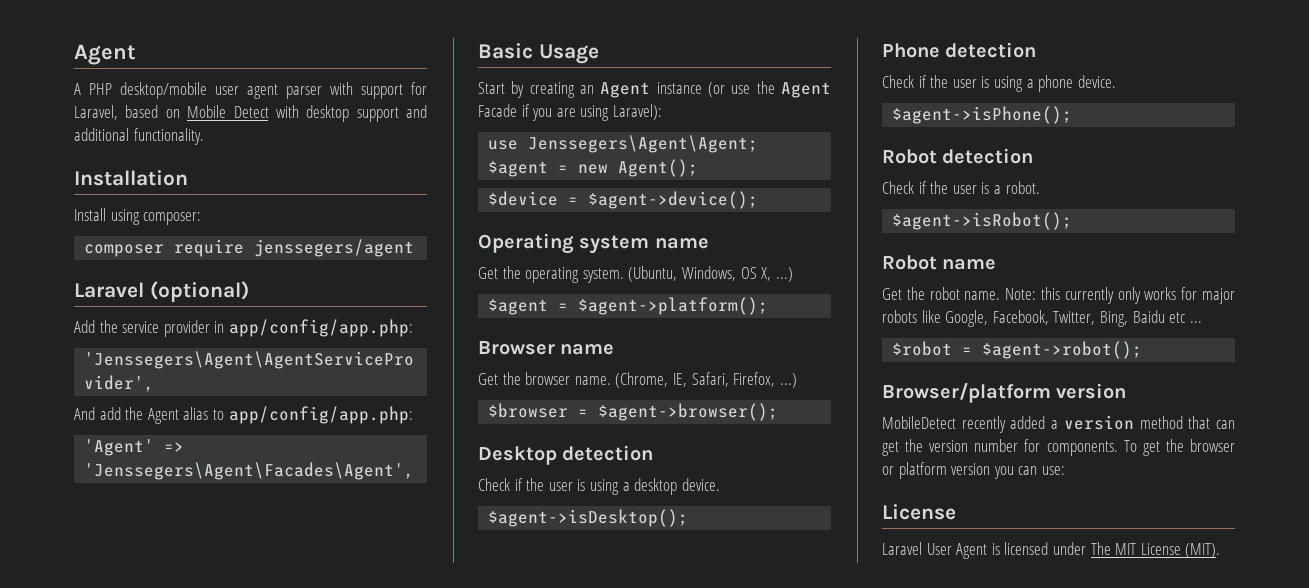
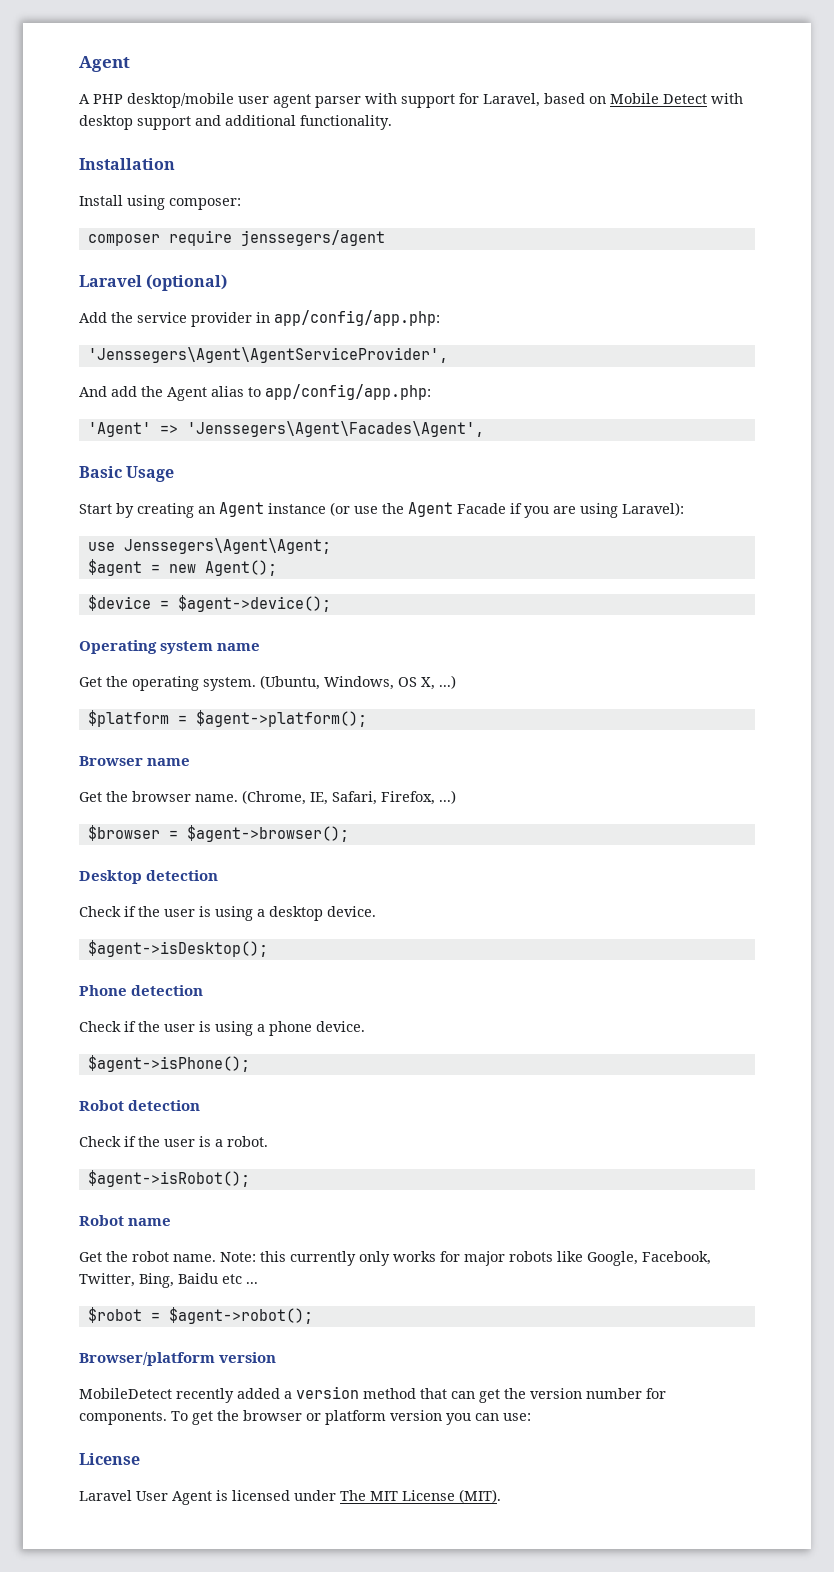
- $agent = $agent->platform();
+ $platform = $agent->platform();

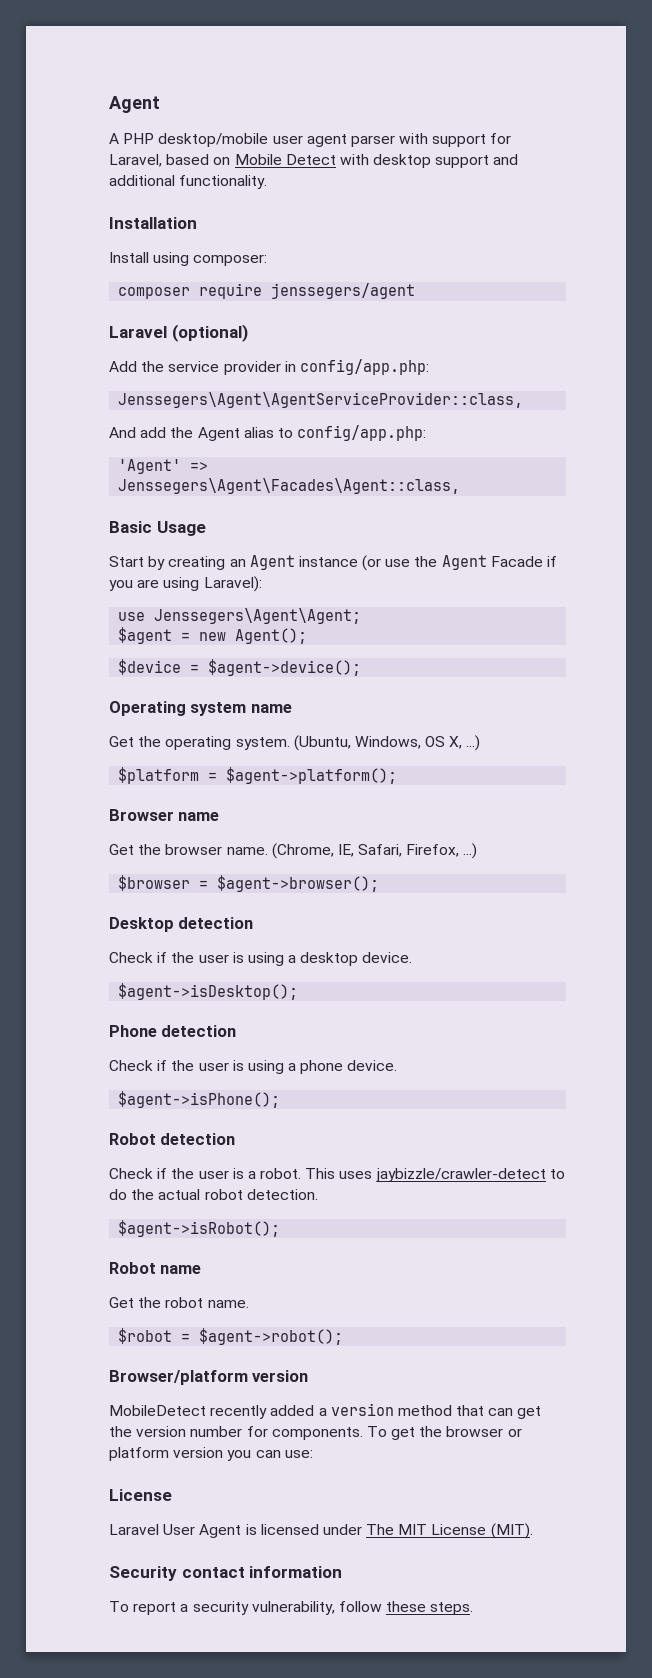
- Add the service provider in app/config/app.php:
- 'Jenssegers\Agent\AgentServiceProvider',
+ Add the service provider in config/app.php:
+ Jenssegers\Agent\AgentServiceProvider::class,
- And add the Agent alias to app/config/app.php:
+ And add the Agent alias to config/app.php:
- 'Agent' => 'Jenssegers\Agent\Facades\Agent',
+ 'Agent' => Jenssegers\Agent\Facades\Agent::class,
+ This uses jaybizzle/crawler-detect to do the actual robot detection.
- Note: this currently only works for major robots like Google, Facebook, Twitter, Bing, Baidu etc ...
+ Security contact information
+ To report a security vulnerability, follow these steps.

